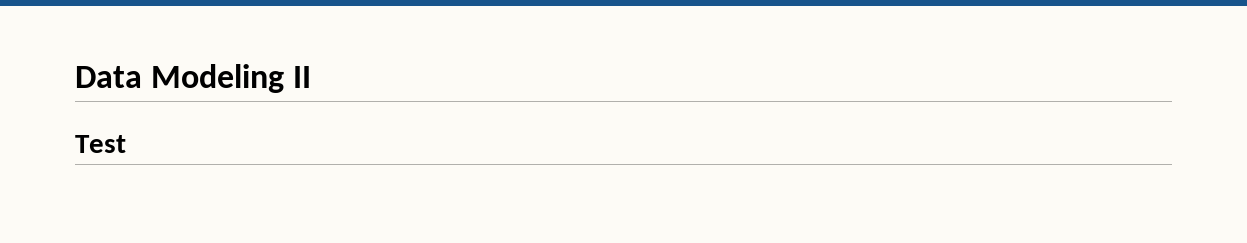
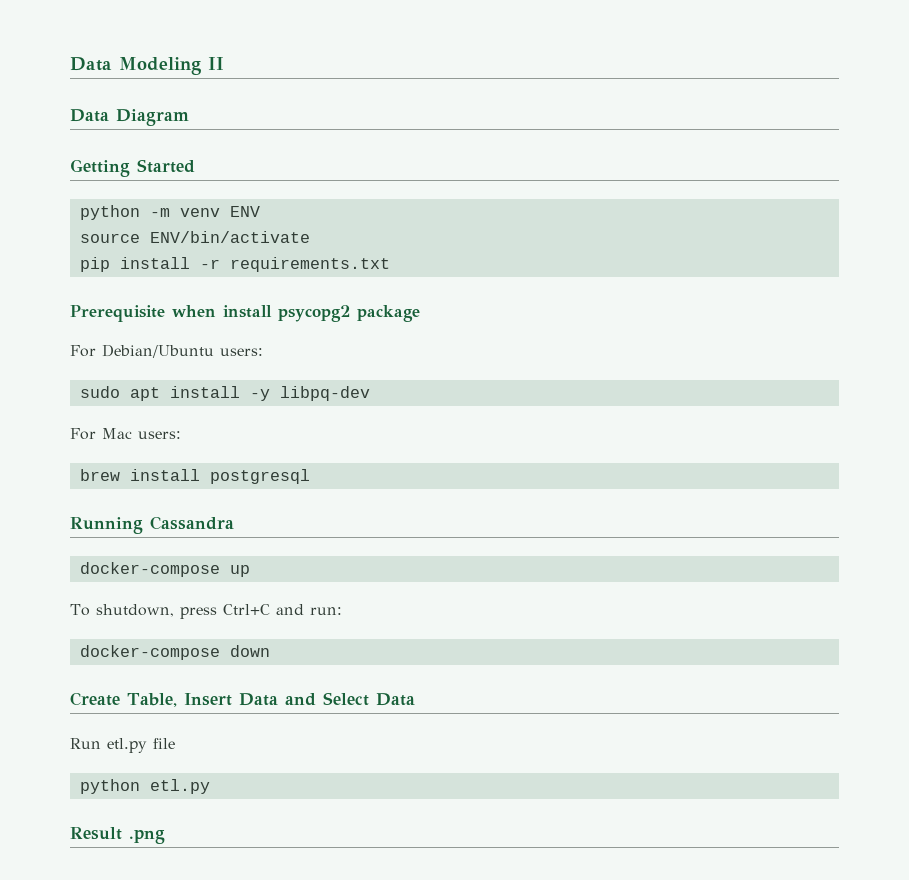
- Test
+ Data Diagram
+ Getting Started
+ python -m venv ENV
+ source ENV/bin/activate
+ pip install -r requirements.txt
+ Prerequisite when install psycopg2 package
+ For Debian/Ubuntu users:
+ sudo apt install -y libpq-dev
+ For Mac users:
+ brew install postgresql
+ Running Cassandra
+ docker-compose up
+ To shutdown, press Ctrl+C and run:
+ docker-compose down
+ Create Table, Insert Data and Select Data
+ Run etl.py file
+ python etl.py
+ Result .png

